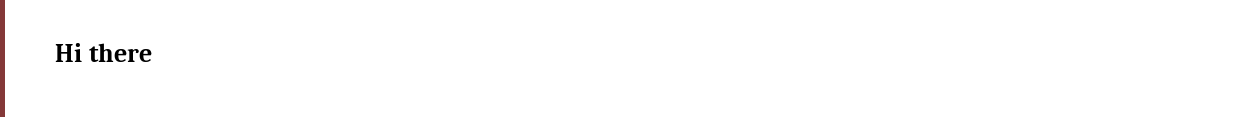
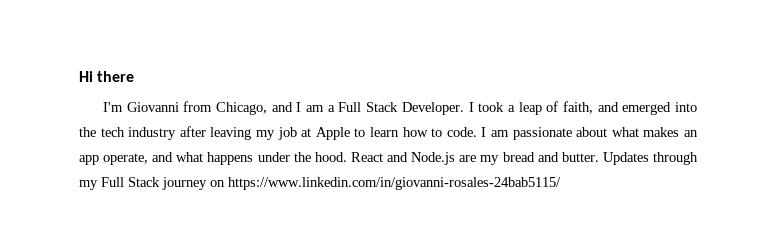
+ I'm Giovanni from Chicago, and I am a Full Stack Developer. I took a leap of faith, and emerged into the tech industry after leaving my job at Apple to learn how to code. I am passionate about what makes an app operate, and what happens under the hood. React and Node.js are my bread and butter. Updates through my Full Stack journey on https://www.linkedin.com/in/giovanni-rosales-24bab5115/

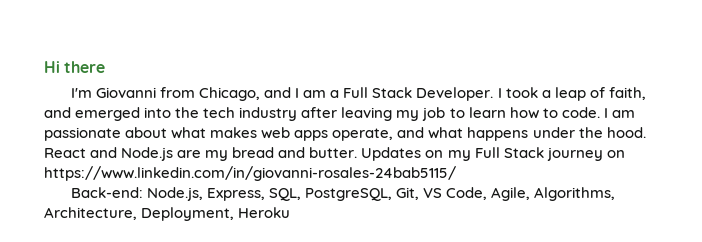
- I took a leap of faith, and emerged into the tech industry after leaving my job at Apple to learn how to code.
+ I took a leap of faith, and emerged into the tech industry after leaving my job to learn how to code.
- I am passionate about what makes an app operate, and what happens under the hood.
+ I am passionate about what makes web apps operate, and what happens under the hood.
- Updates through my Full Stack journey on https://www.linkedin.com/in/giovanni-rosales-24bab5115/
+ Updates on my Full Stack journey on https://www.linkedin.com/in/giovanni-rosales-24bab5115/
+ Back-end: Node.js, Express, SQL, PostgreSQL, Git, VS Code, Agile, Algorithms, Architecture, Deployment, Heroku

